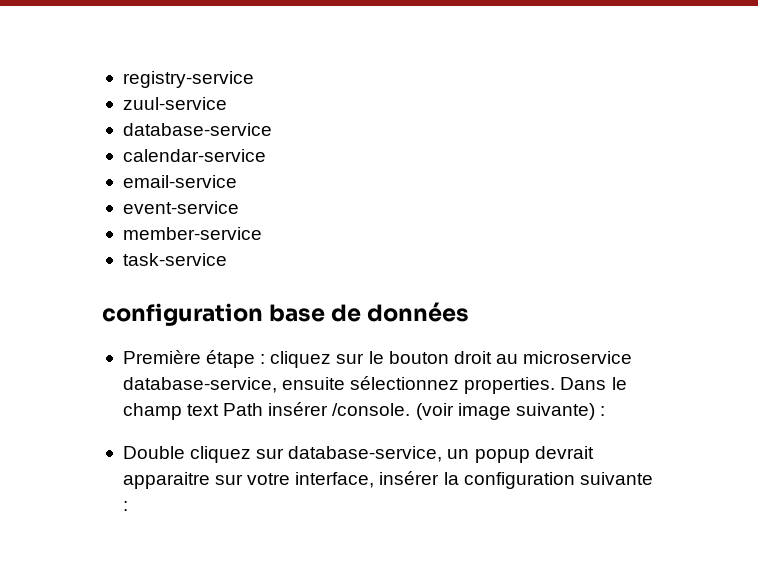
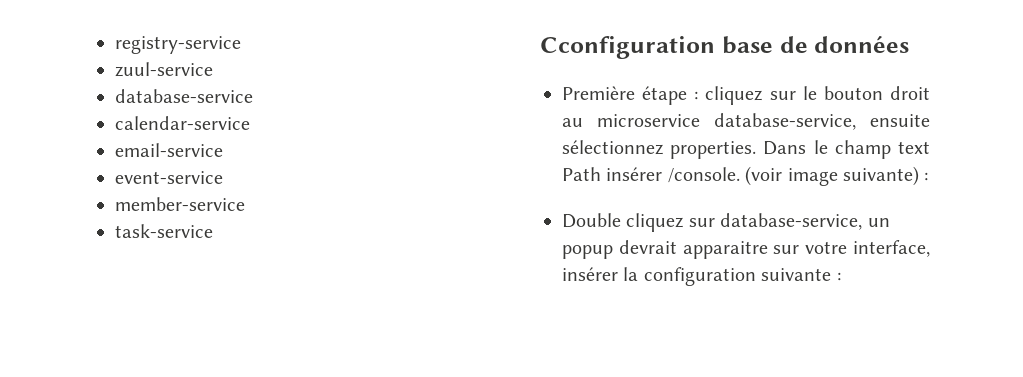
- configuration base de données
+ Cconfiguration base de données

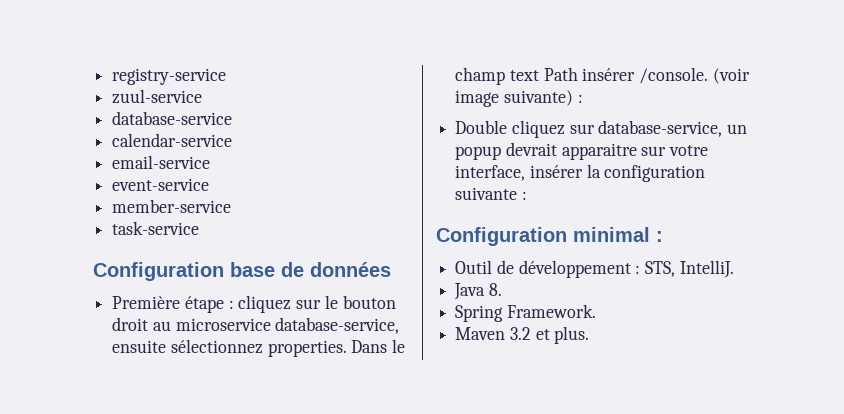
- Cconfiguration base de données
+ Configuration base de données
+ Configuration minimal :
+ Outil de développement : STS, IntelliJ.
+ Java 8.
+ Spring Framework.
+ Maven 3.2 et plus.

